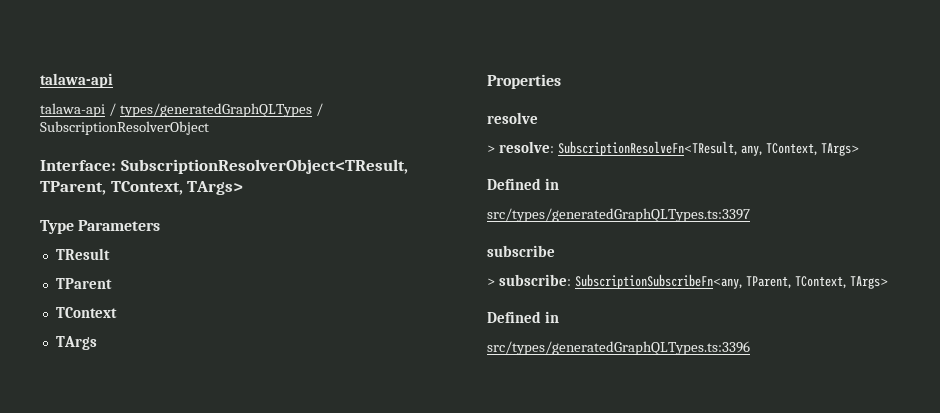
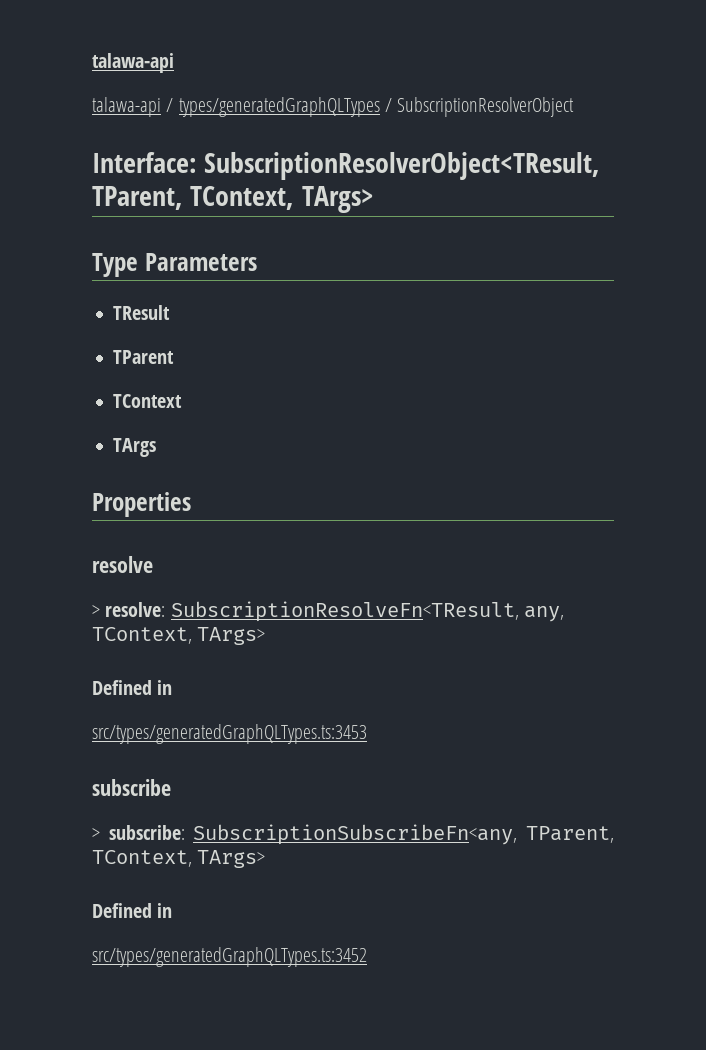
- src/types/generatedGraphQLTypes.ts:3397
+ src/types/generatedGraphQLTypes.ts:3453
- src/types/generatedGraphQLTypes.ts:3396
+ src/types/generatedGraphQLTypes.ts:3452

